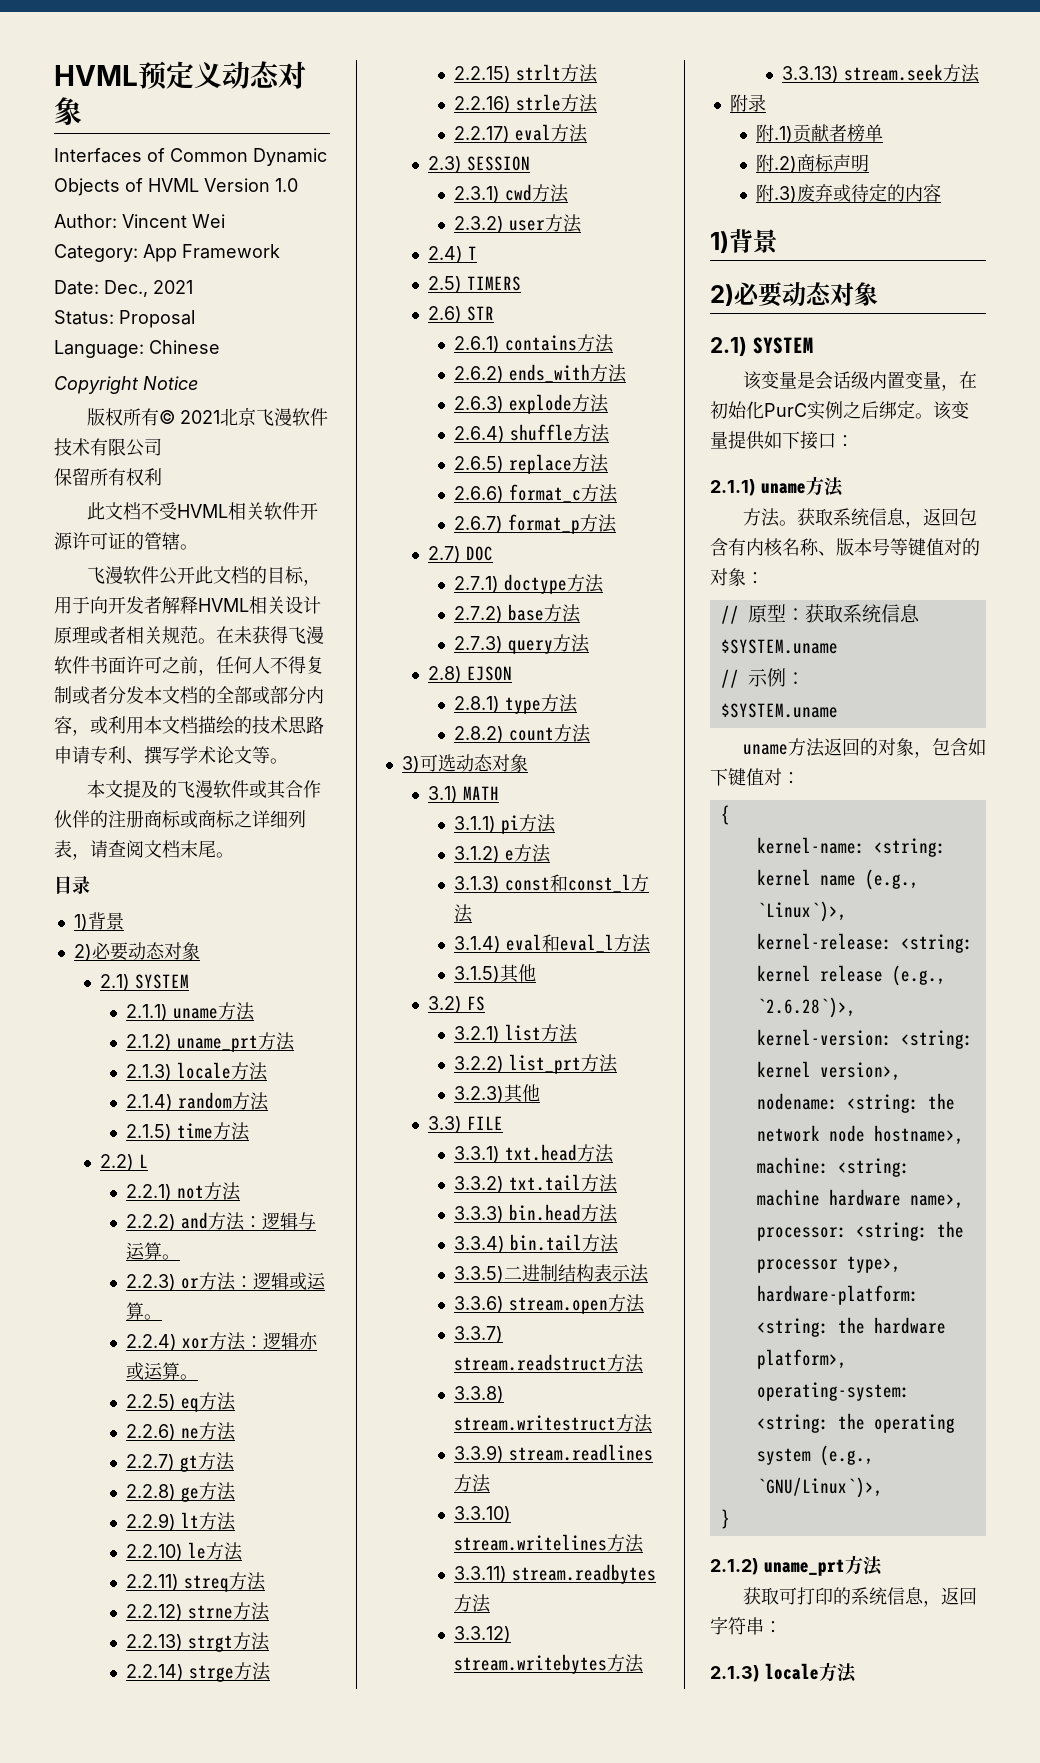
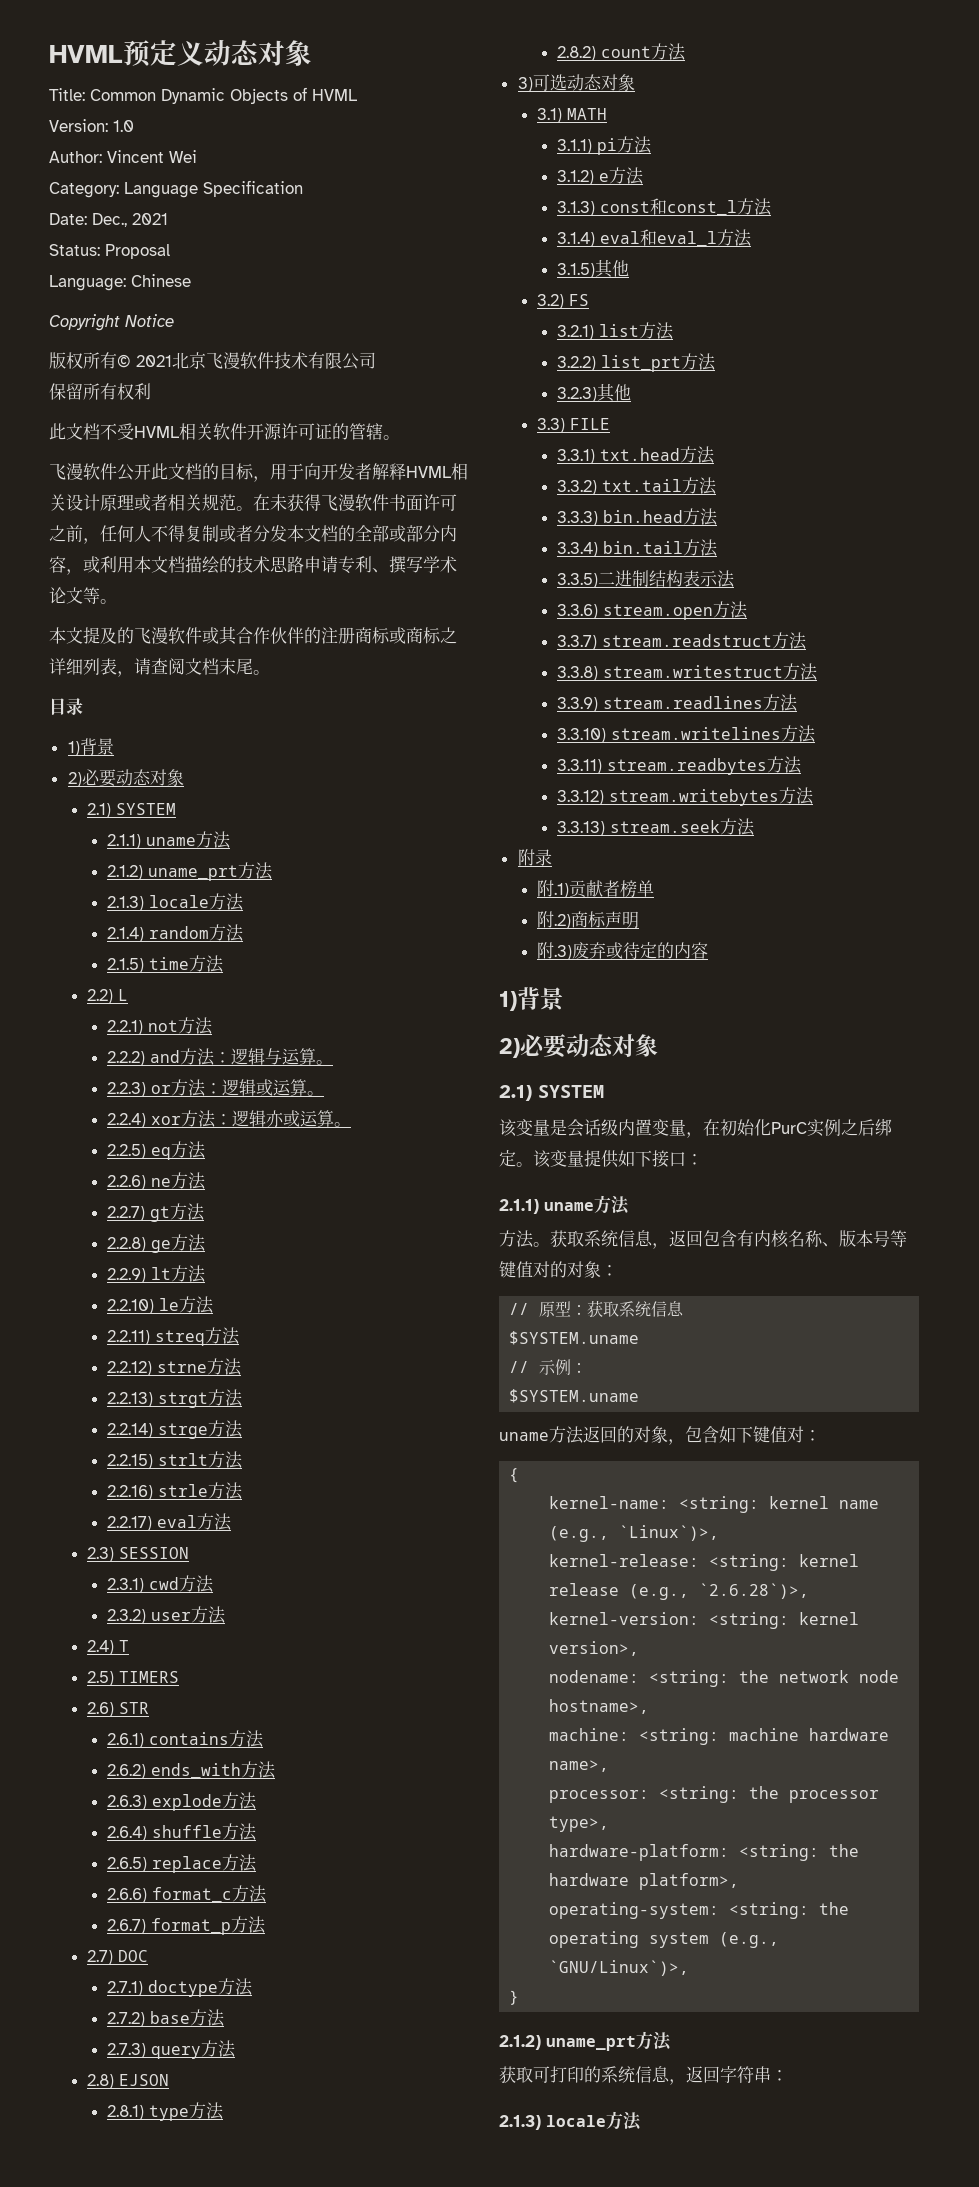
- Interfaces of Common Dynamic Objects of HVML Version 1.0
+ Title: Common Dynamic Objects of HVML
+ Version: 1.0
- Category: App Framework
+ Category: Language Specification

